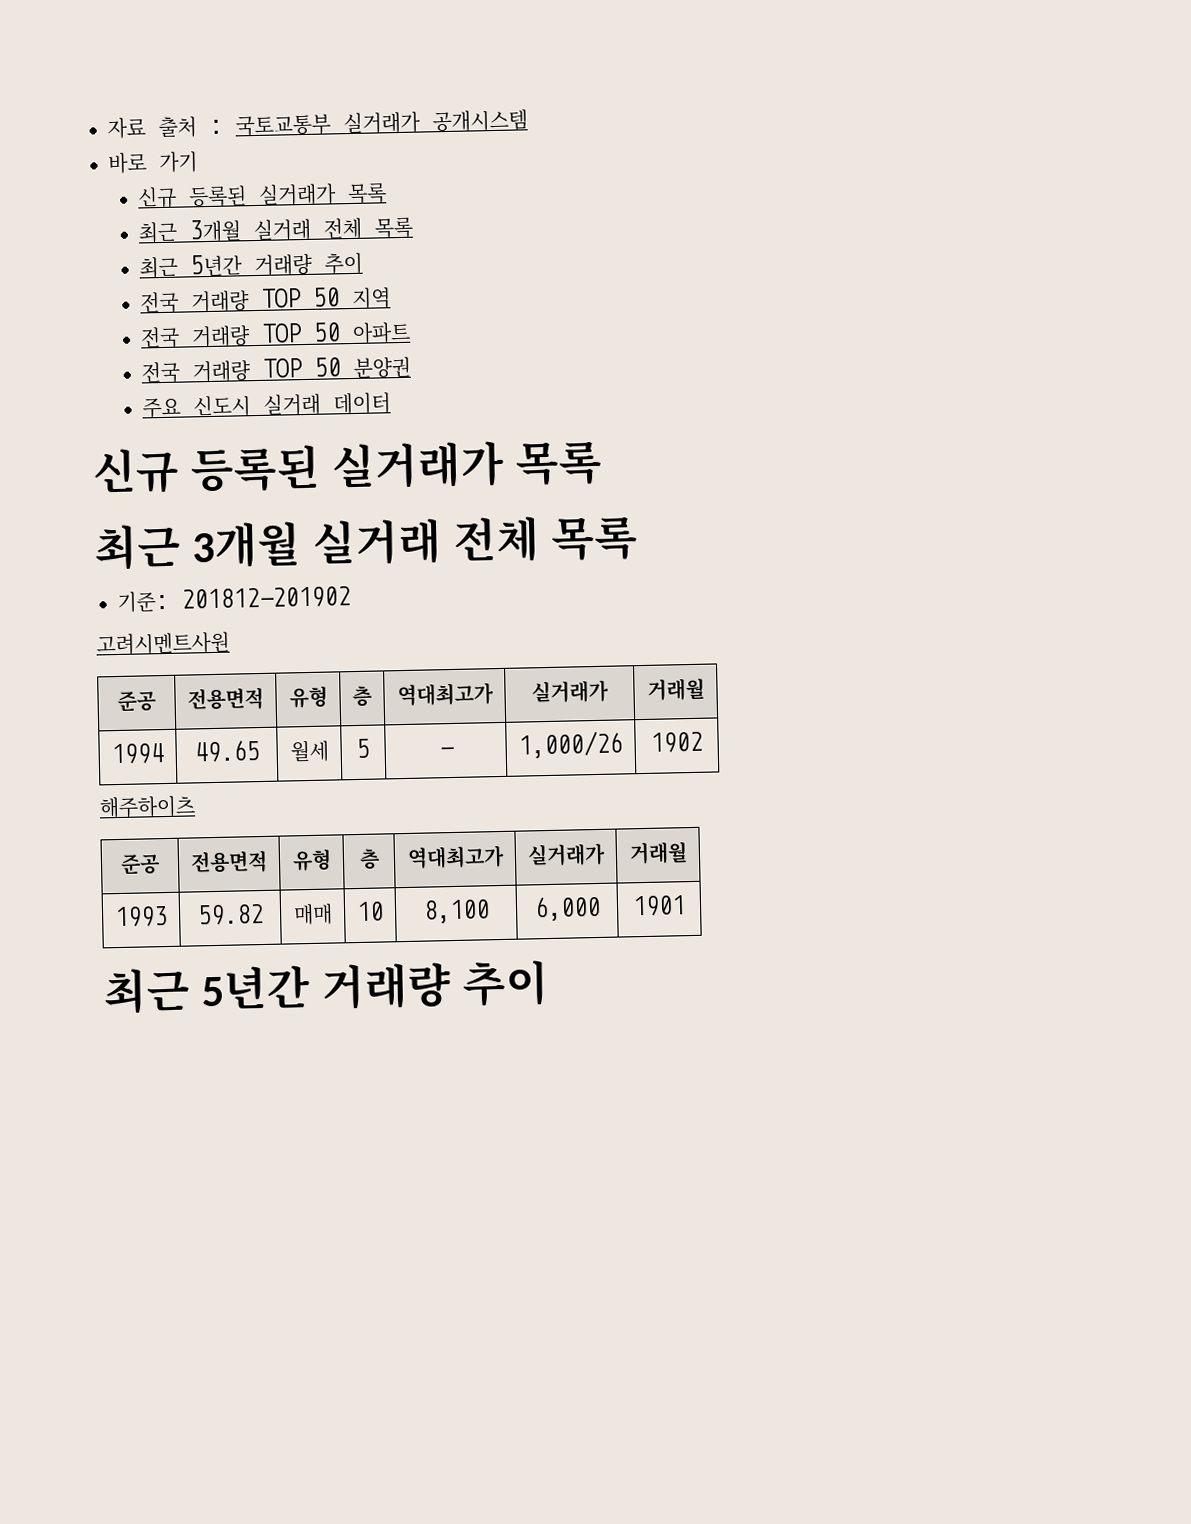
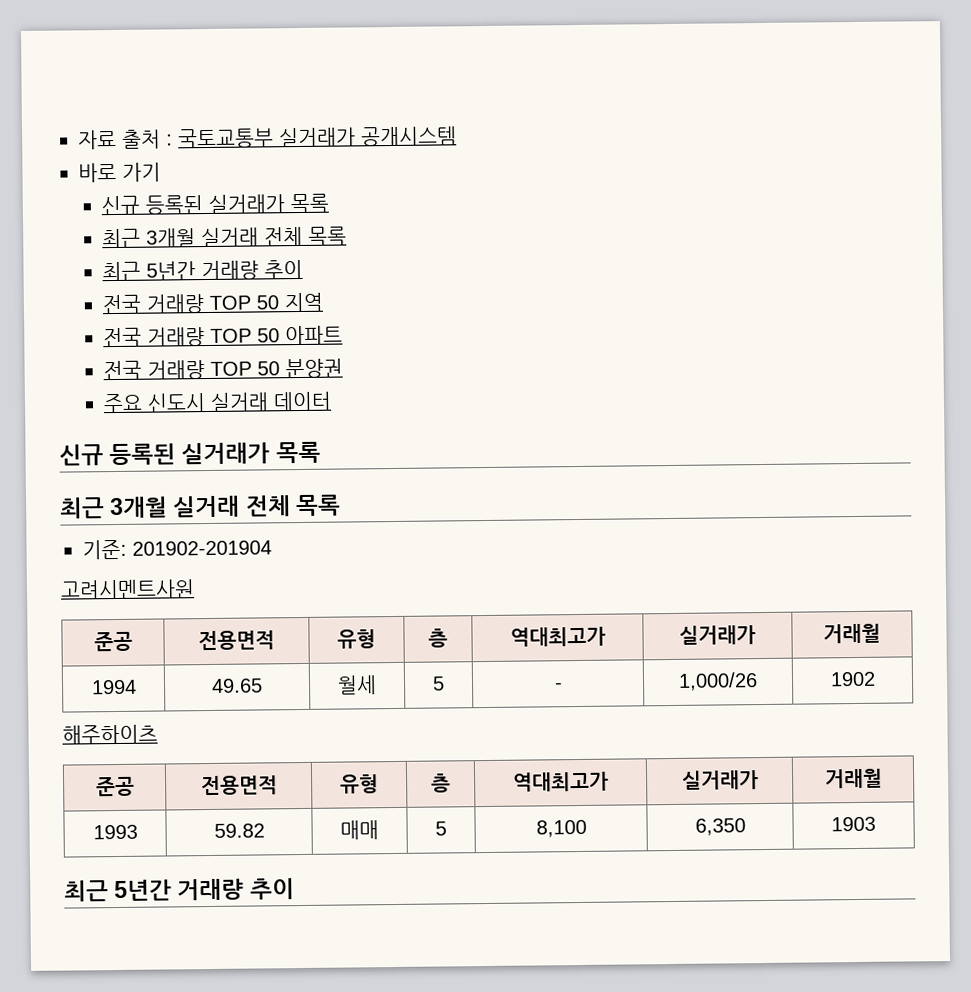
- 기준: 201812-201902
+ 기준: 201902-201904
- 1993 | 59.82 | 매매 | 10 | 8,100 | 6,000 | 1901
+ 1993 | 59.82 | 매매 | 5 | 8,100 | 6,350 | 1903

